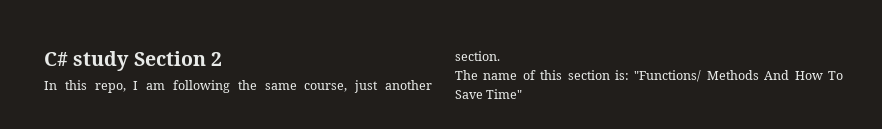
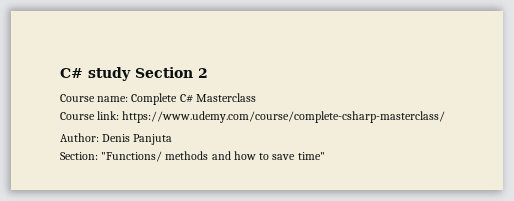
- In this repo, I am following the same course, just another section.
- The name of this section is: "Functions/ Methods And How To Save Time"
+ Course name: Complete C# Masterclass
+ Course link: https://www.udemy.com/course/complete-csharp-masterclass/
+ Author: Denis Panjuta
+ Section: "Functions/ methods and how to save time"

